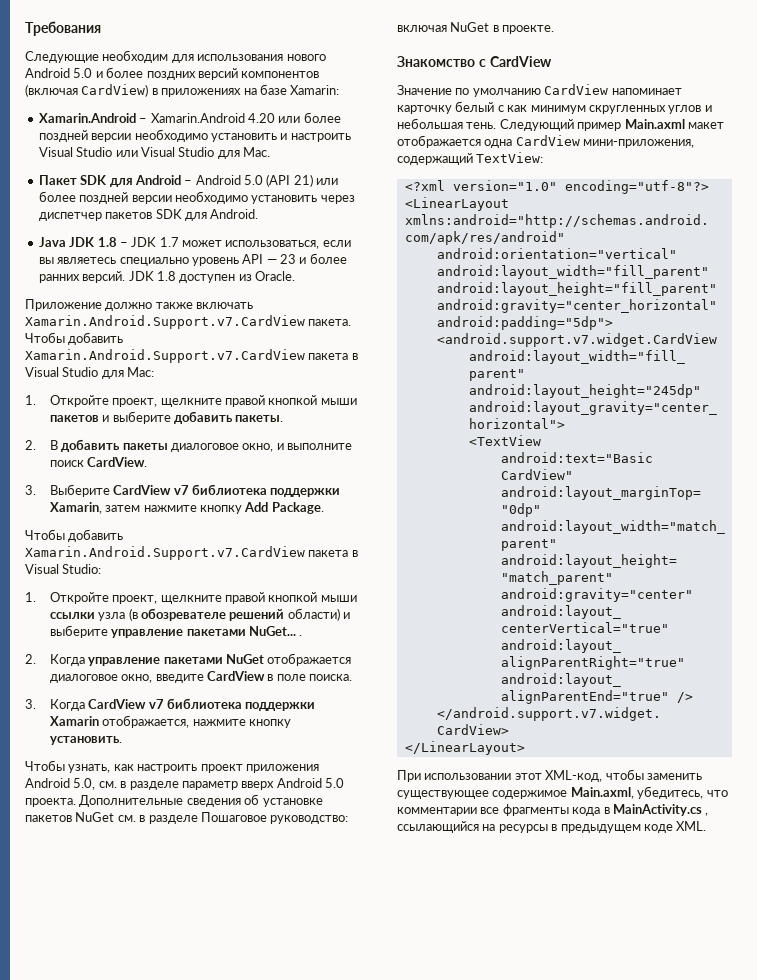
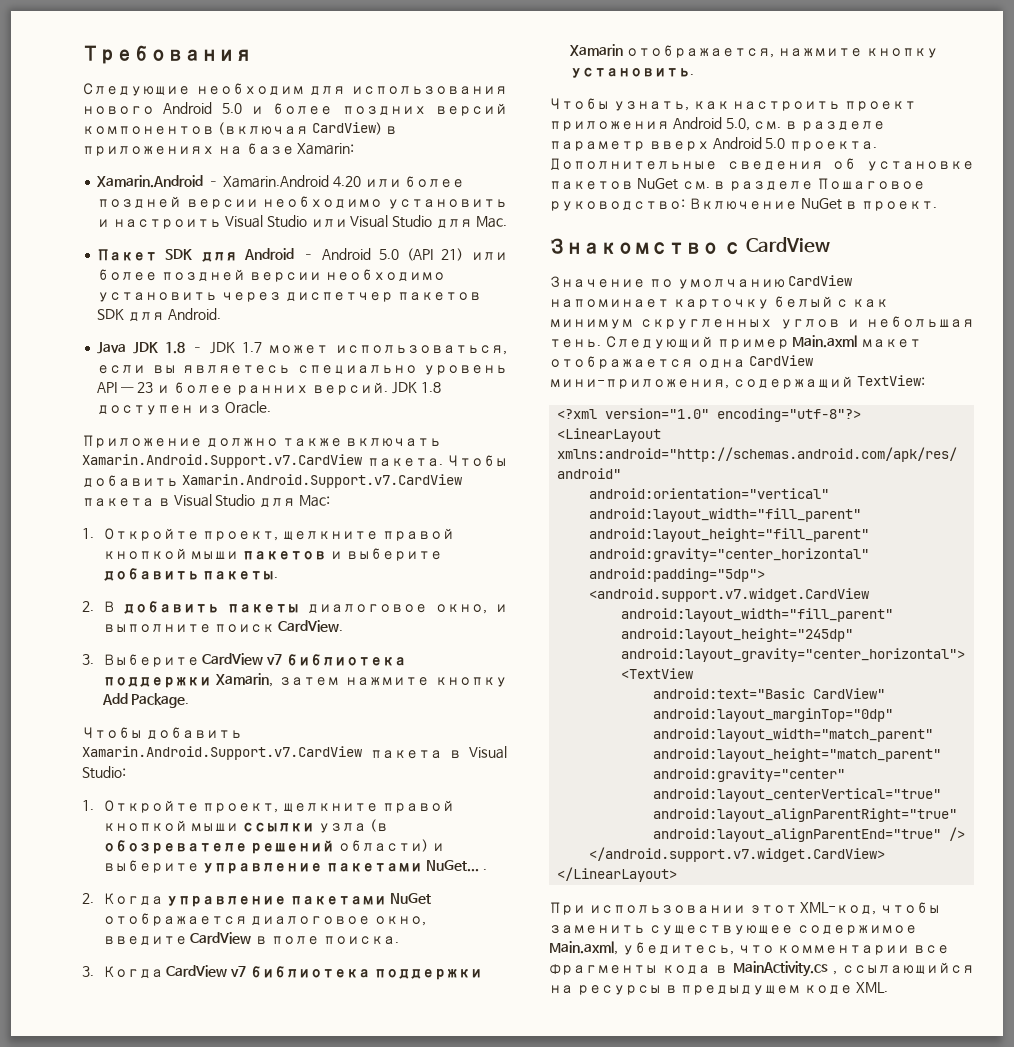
- Дополнительные сведения об установке пакетов NuGet см. в разделе Пошаговое руководство: включая NuGet в проекте.
+ Дополнительные сведения об установке пакетов NuGet см. в разделе Пошаговое руководство: Включение NuGet в проект.

